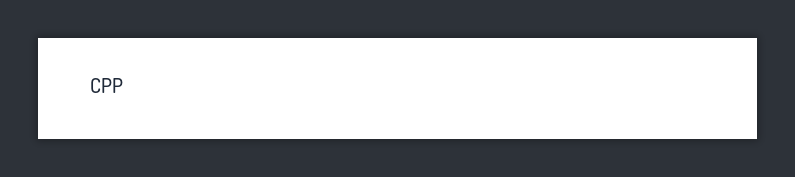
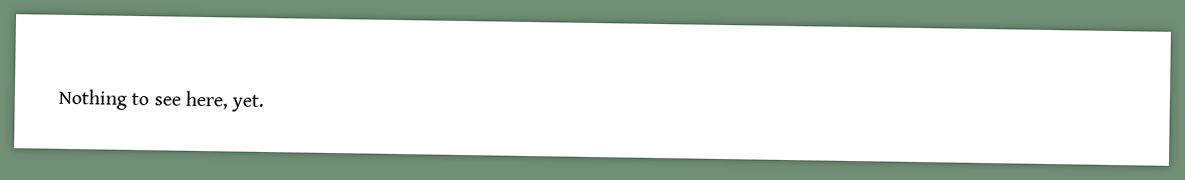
- CPP
+ Nothing to see here, yet.

